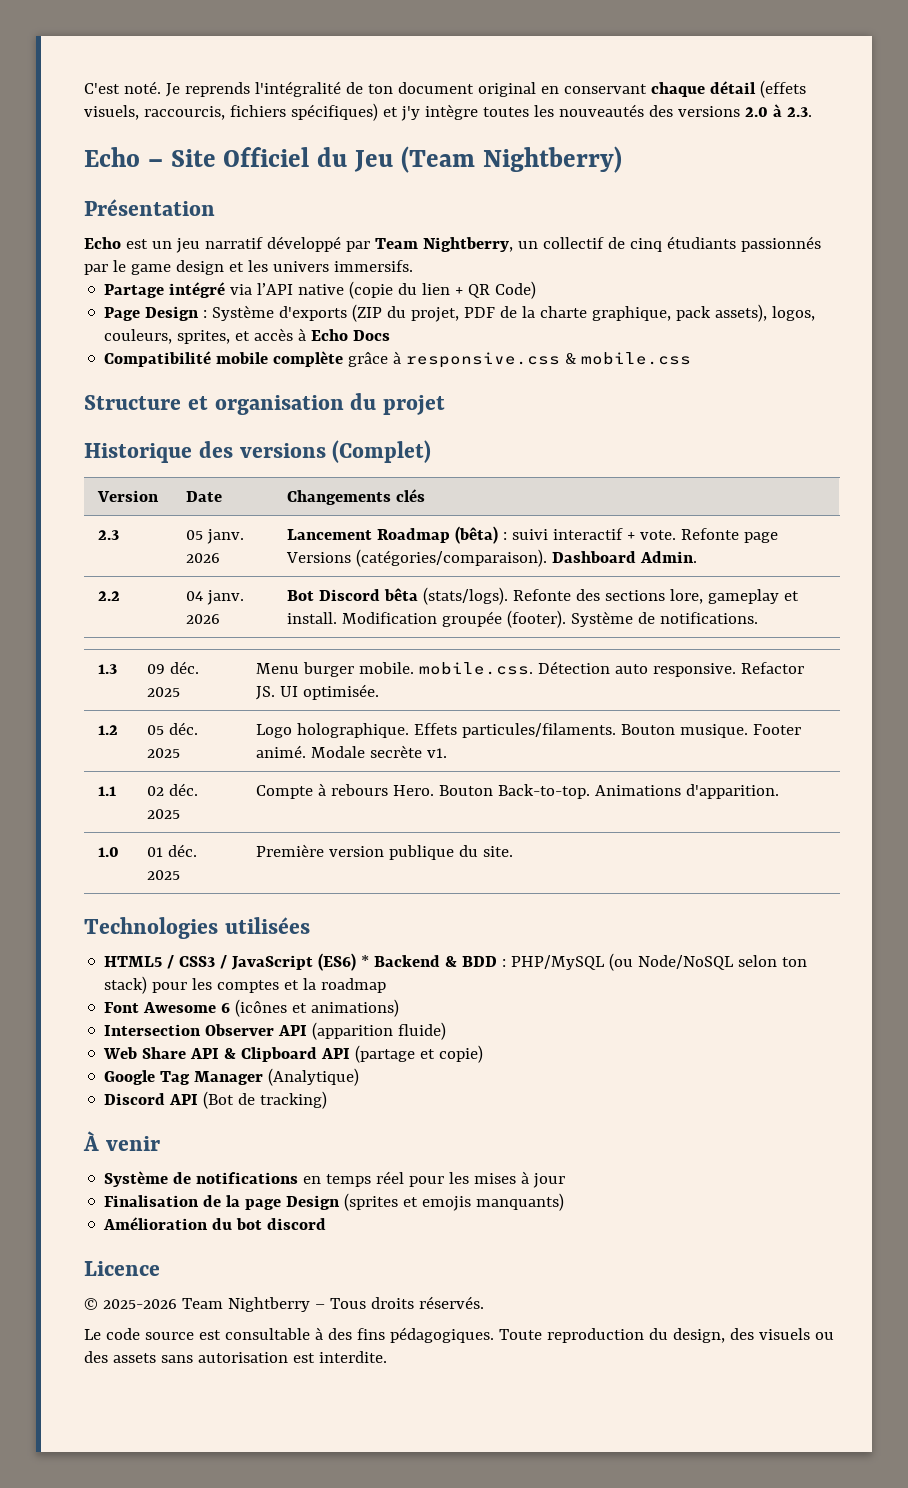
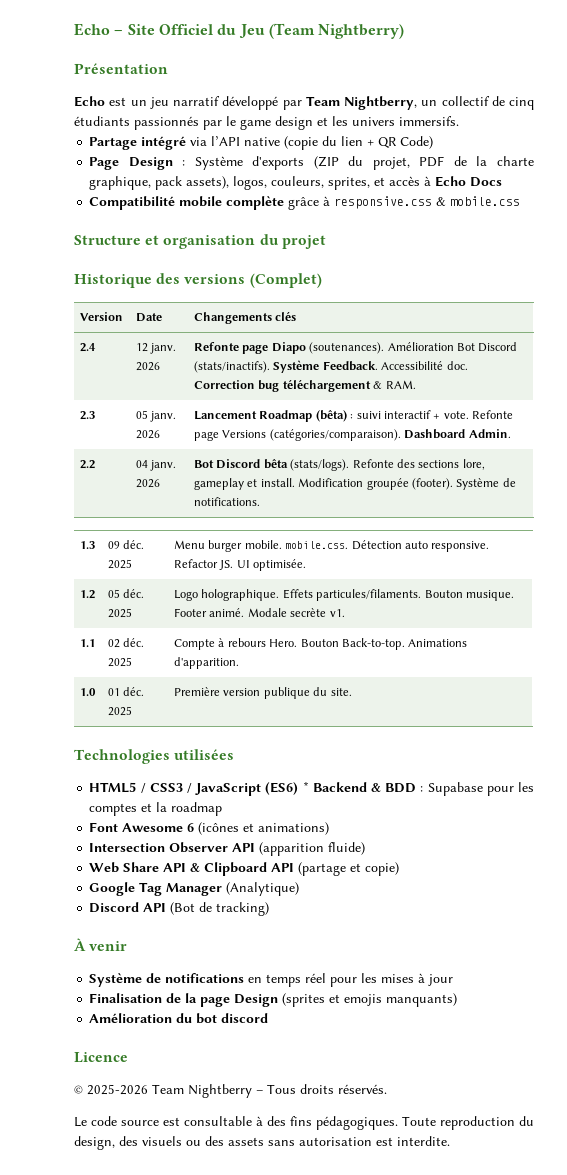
- C'est noté. Je reprends l'intégralité de ton document original en conservant chaque détail (effets visuels, raccourcis, fichiers spécifiques) et j'y intègre toutes les nouveautés des versions 2.0 à 2.3.
+ 2.4 | 12 janv. 2026 | Refonte page Diapo (soutenances). Amélioration Bot Discord (stats/inactifs). Système Feedback. Accessibilité doc. Correction bug téléchargement & RAM.
- HTML5 / CSS3 / JavaScript (ES6) * Backend & BDD : PHP/MySQL (ou Node/NoSQL selon ton stack) pour les comptes et la roadmap
+ HTML5 / CSS3 / JavaScript (ES6) * Backend & BDD : Supabase pour les comptes et la roadmap

